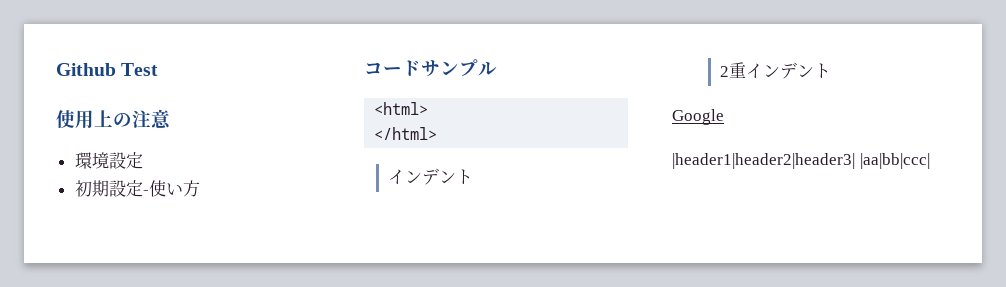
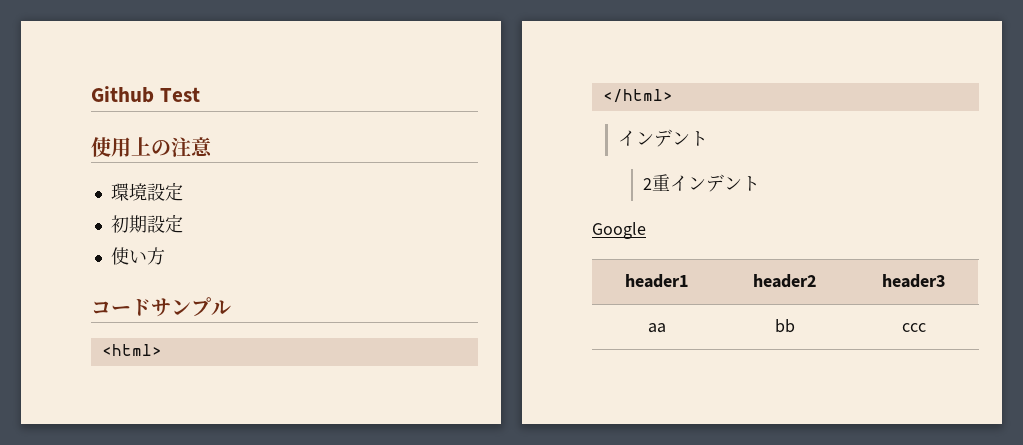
- 初期設定‐使い方
+ 初期設定
+ 使い方
- |header1|header2|header3| |aa|bb|ccc|
+ header1 | header2 | header3
+ aa | bb | ccc

